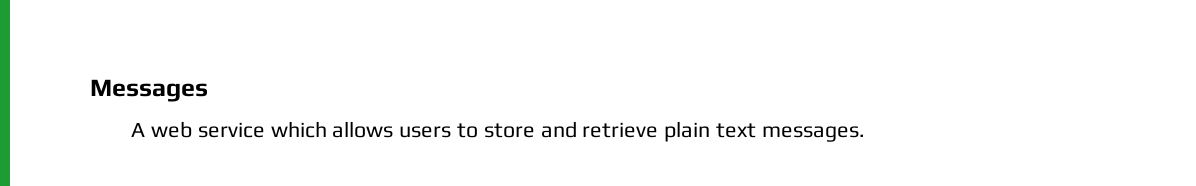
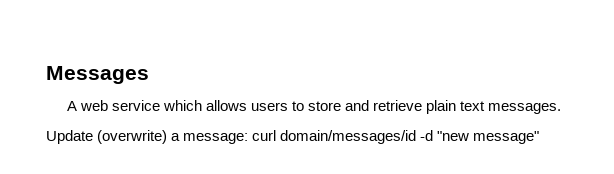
+ Update (overwrite) a message: curl domain/messages/id -d "new message"

